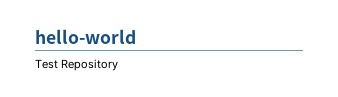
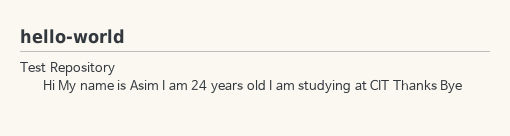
+ Hi My name is Asim I am 24 years old I am studying at CIT Thanks Bye

